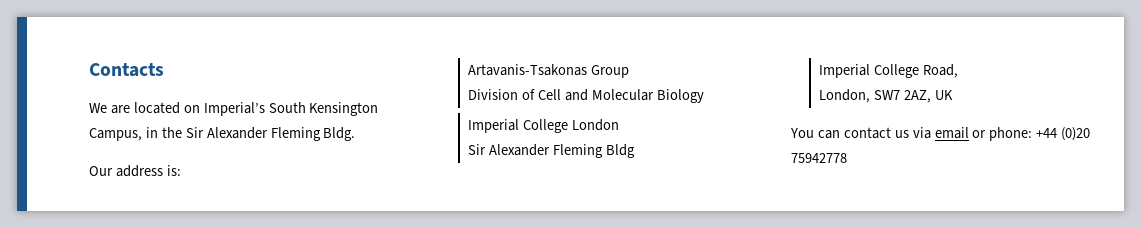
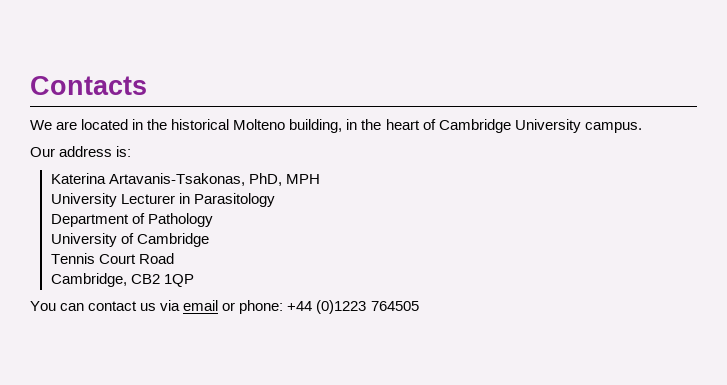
- We are located on Imperial’s South Kensington Campus, in the Sir Alexander Fleming Bldg.
+ We are located in the historical Molteno building, in the heart of Cambridge University campus.
  Our address is:
- Artavanis-Tsakonas Group
- Division of Cell and Molecular Biology
- Imperial College London
- Sir Alexander Fleming Bldg
- Imperial College Road,
- London, SW7 2AZ, UK
+ Katerina Artavanis-Tsakonas, PhD, MPH
+ University Lecturer in Parasitology
+ Department of Pathology
+ University of Cambridge
+ Tennis Court Road
+ Cambridge, CB2 1QP
- You can contact us via email or phone: +44 (0)20 75942778
+ You can contact us via email or phone: +44 (0)1223 764505

